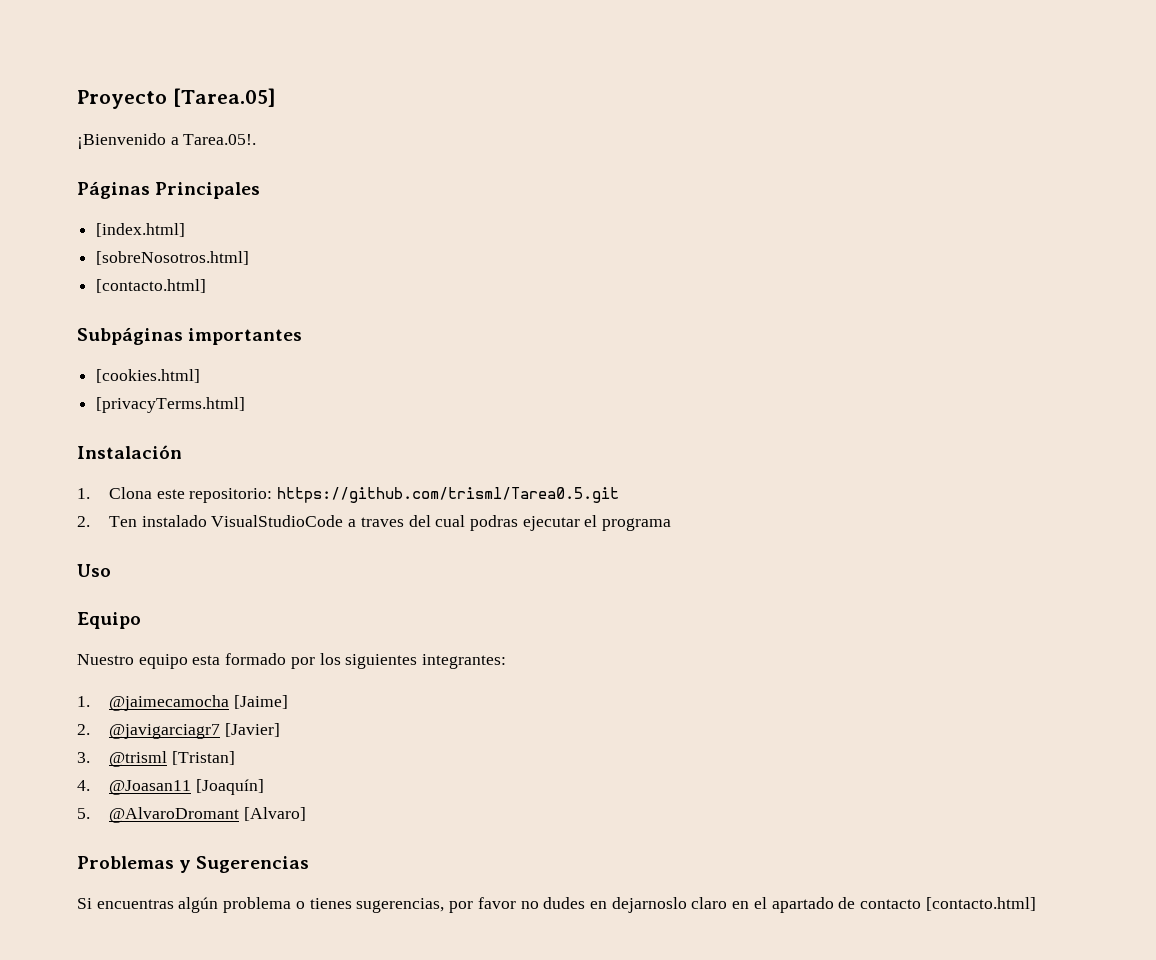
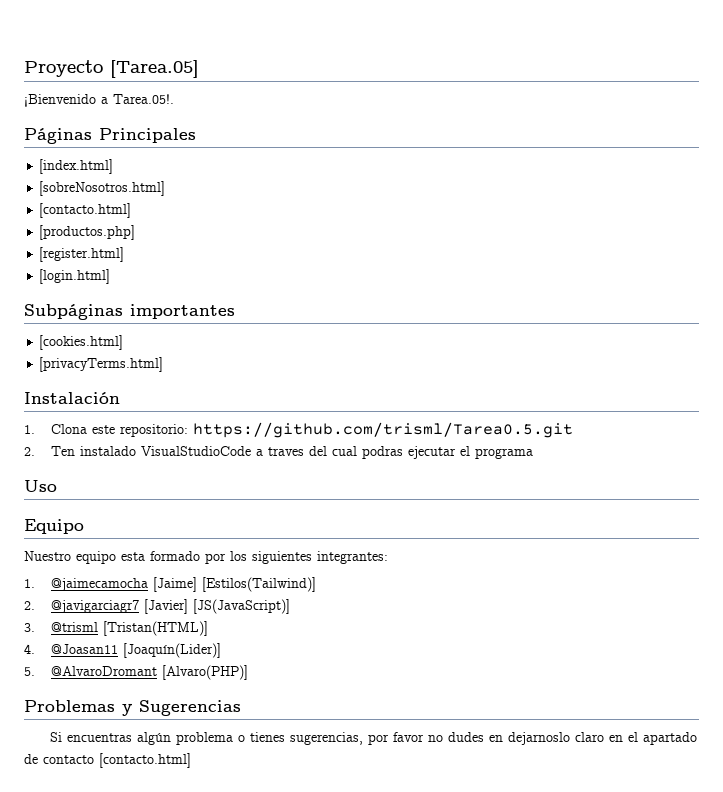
+ [productos.php]
+ [register.html]
+ [login.html]
- 1. @jaimecamocha [Jaime]
+ 1. @jaimecamocha [Jaime] [Estilos(Tailwind)]
- 2. @javigarciagr7 [Javier]
+ 2. @javigarciagr7 [Javier] [JS(JavaScript)]
- 3. @trisml [Tristan]
+ 3. @trisml [Tristan(HTML)]
- 4. @Joasan11 [Joaquín]
+ 4. @Joasan11 [Joaquín(Lider)]
- 5. @AlvaroDromant [Alvaro]
+ 5. @AlvaroDromant [Alvaro(PHP)]

